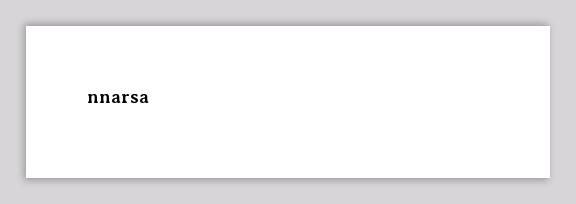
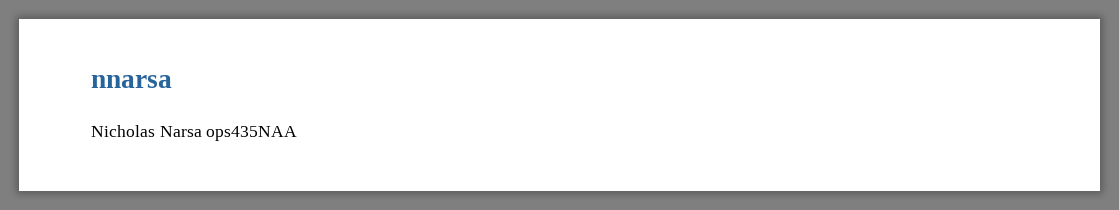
+ Nicholas Narsa ops435NAA

